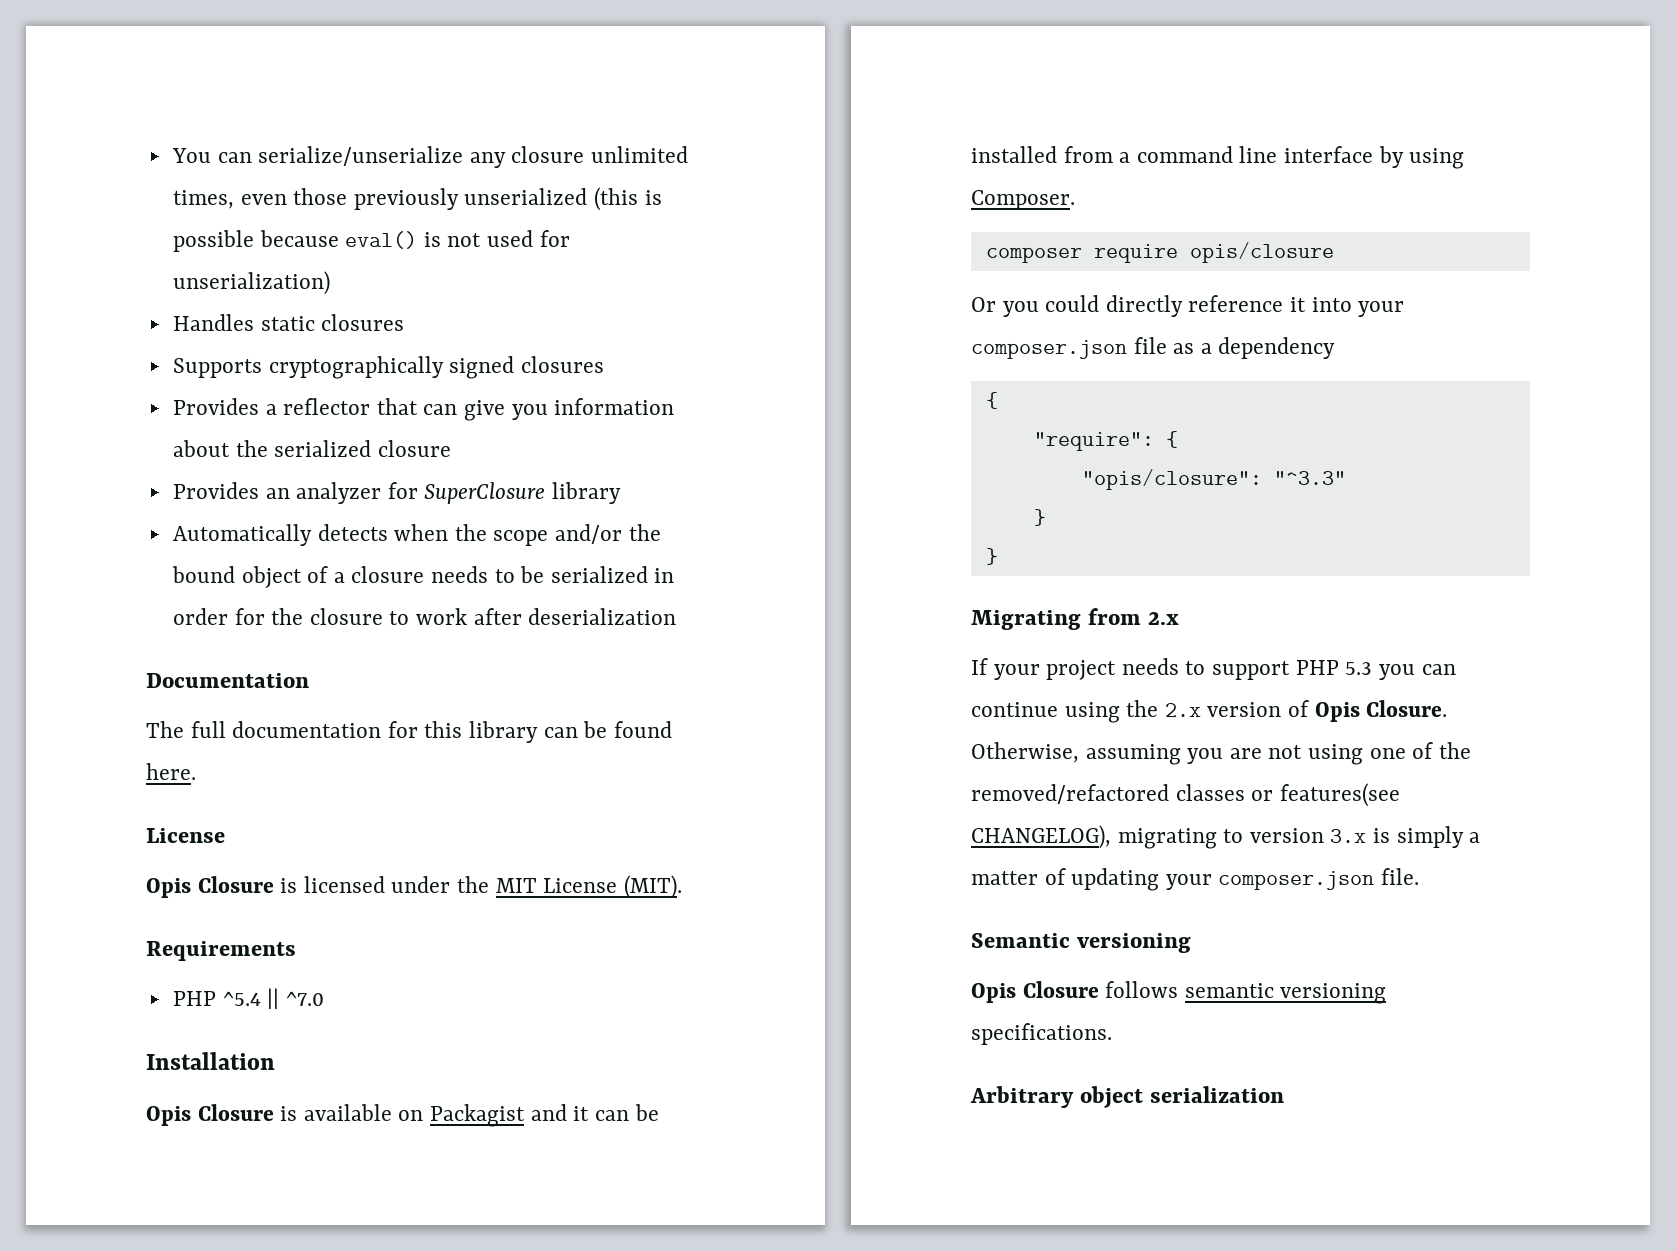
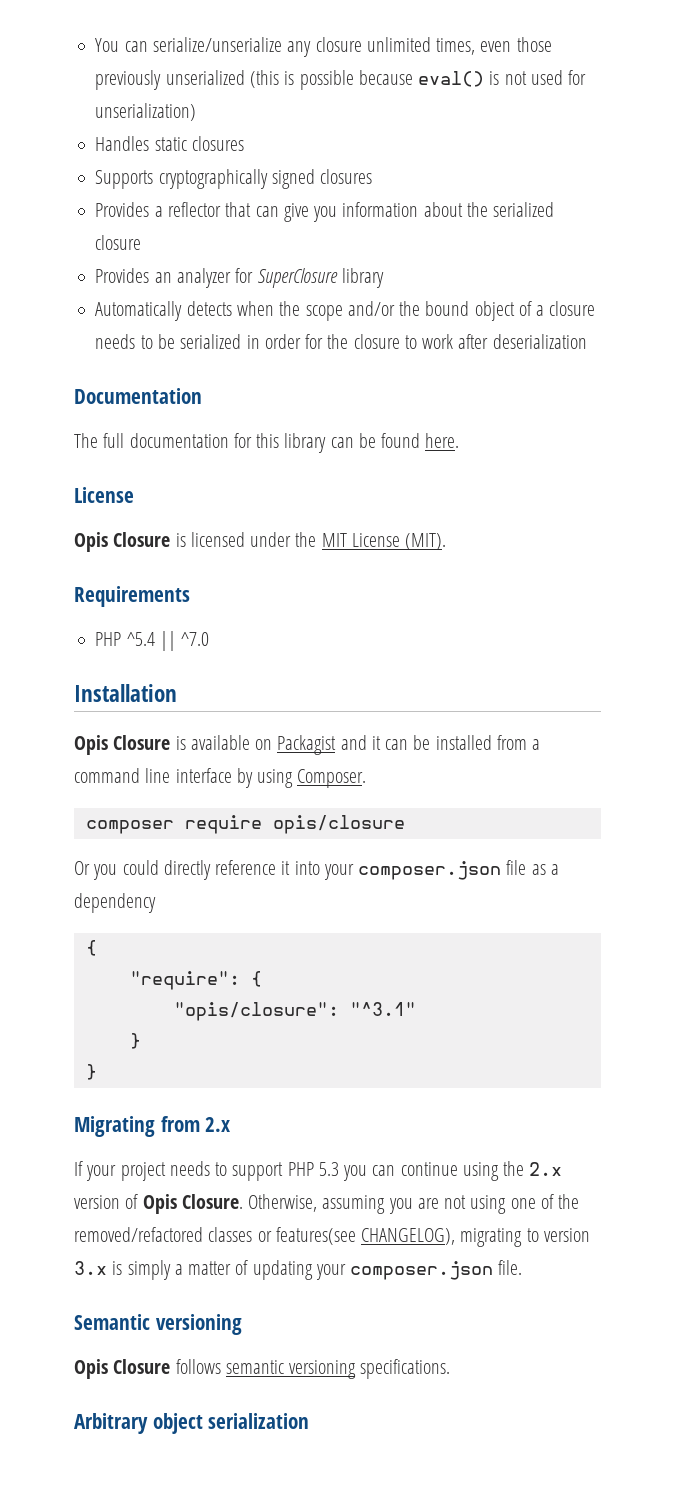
- "opis/closure": "^3.3"
+ "opis/closure": "^3.1"

